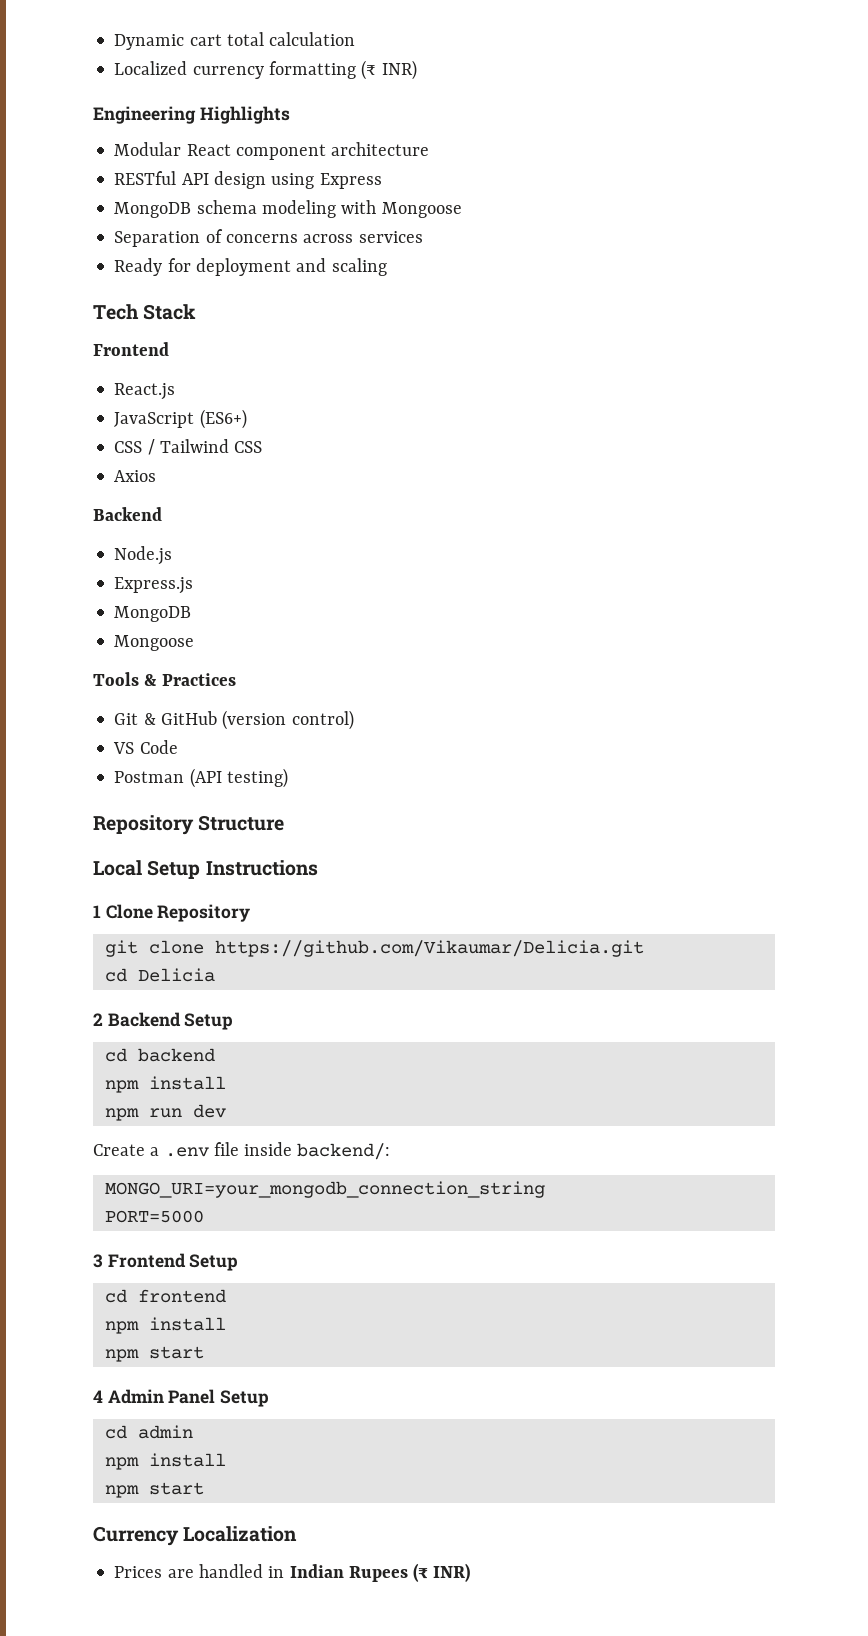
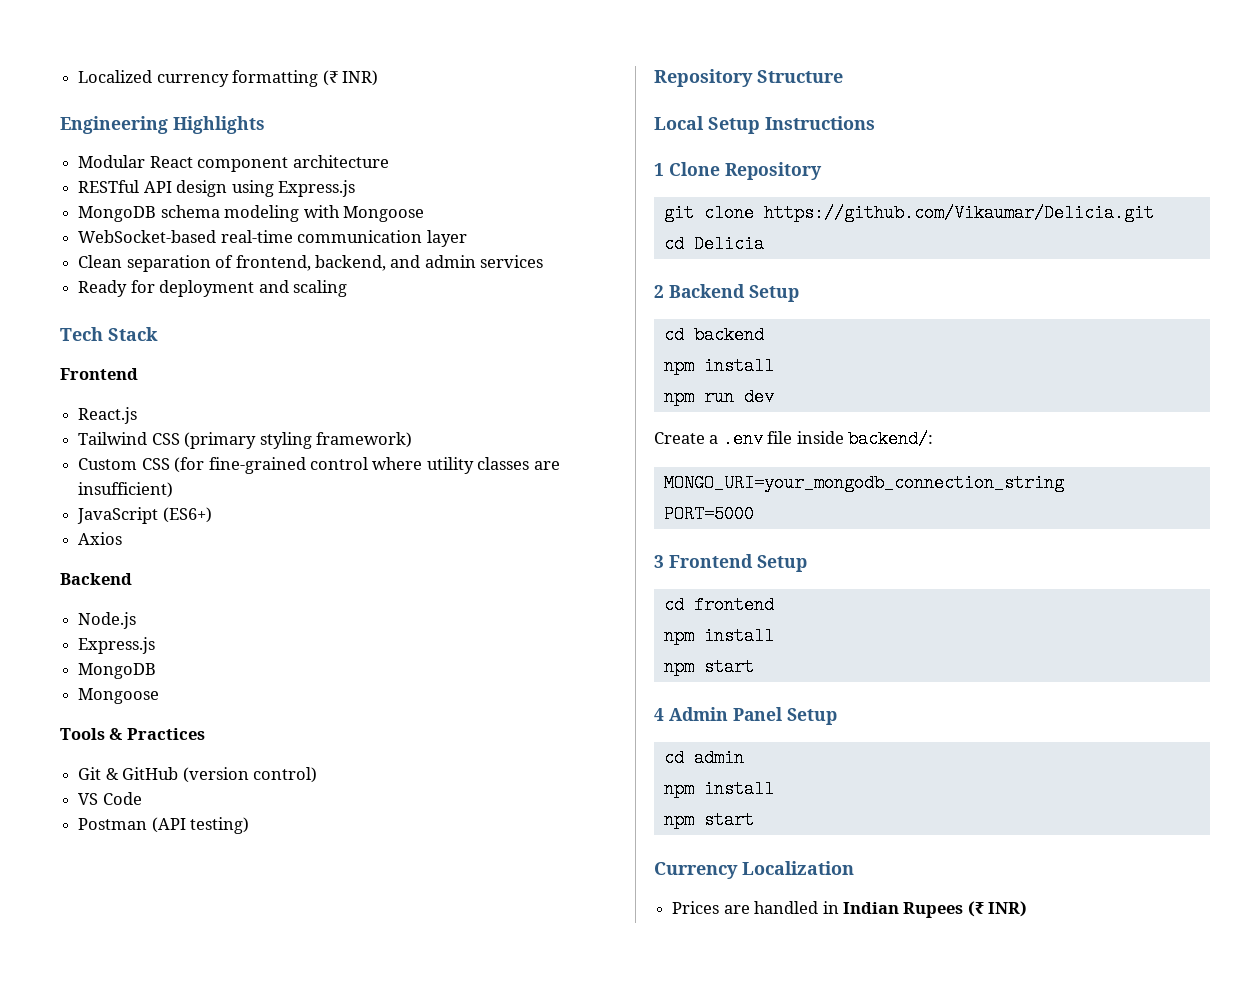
- Dynamic cart total calculation
- RESTful API design using Express
+ RESTful API design using Express.js
- Separation of concerns across services
+ WebSocket-based real-time communication layer
+ Clean separation of frontend, backend, and admin services
+ Tailwind CSS (primary styling framework)
+ Custom CSS (for fine-grained control where utility classes are insufficient)
  JavaScript (ES6+)
- CSS / Tailwind CSS

